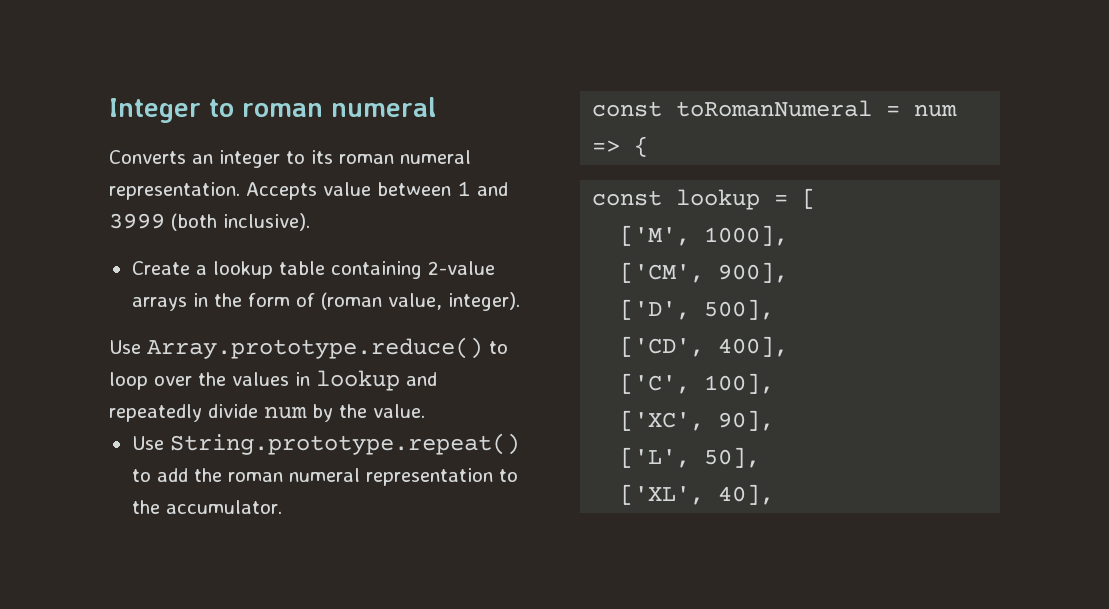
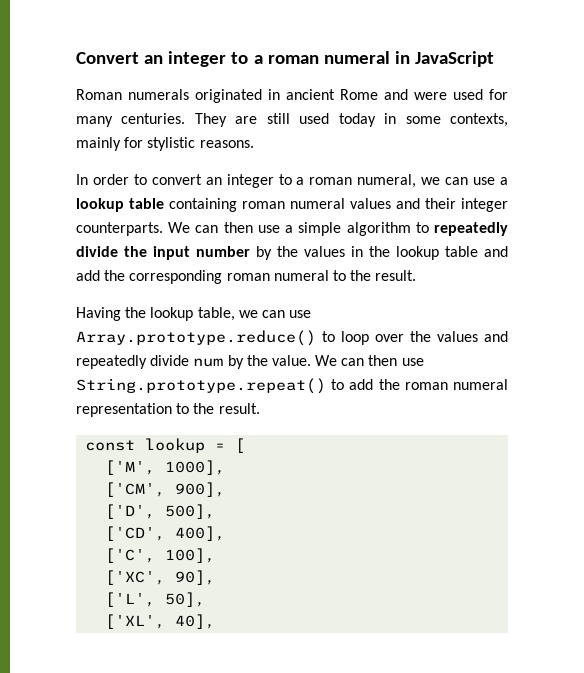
- Integer to roman numeral
- Converts an integer to its roman numeral representation. Accepts value between 1 and 3999 (both inclusive).
- Create a lookup table containing 2-value arrays in the form of (roman value, integer).
- Use Array.prototype.reduce() to loop over the values in lookup and repeatedly divide num by the value.
- Use String.prototype.repeat() to add the roman numeral representation to the accumulator.
- const toRomanNumeral = num => {
+ Convert an integer to a roman numeral in JavaScript
+ Roman numerals originated in ancient Rome and were used for many centuries. They are still used today in some contexts, mainly for stylistic reasons.
+ In order to convert an integer to a roman numeral, we can use a lookup table containing roman numeral values and their integer counterparts. We can then use a simple algorithm to repeatedly divide the input number by the values in the lookup table and add the corresponding roman numeral to the result.
+ Having the lookup table, we can use Array.prototype.reduce() to loop over the values and repeatedly divide num by the value. We can then use String.prototype.repeat() to add the roman numeral representation to the result.

